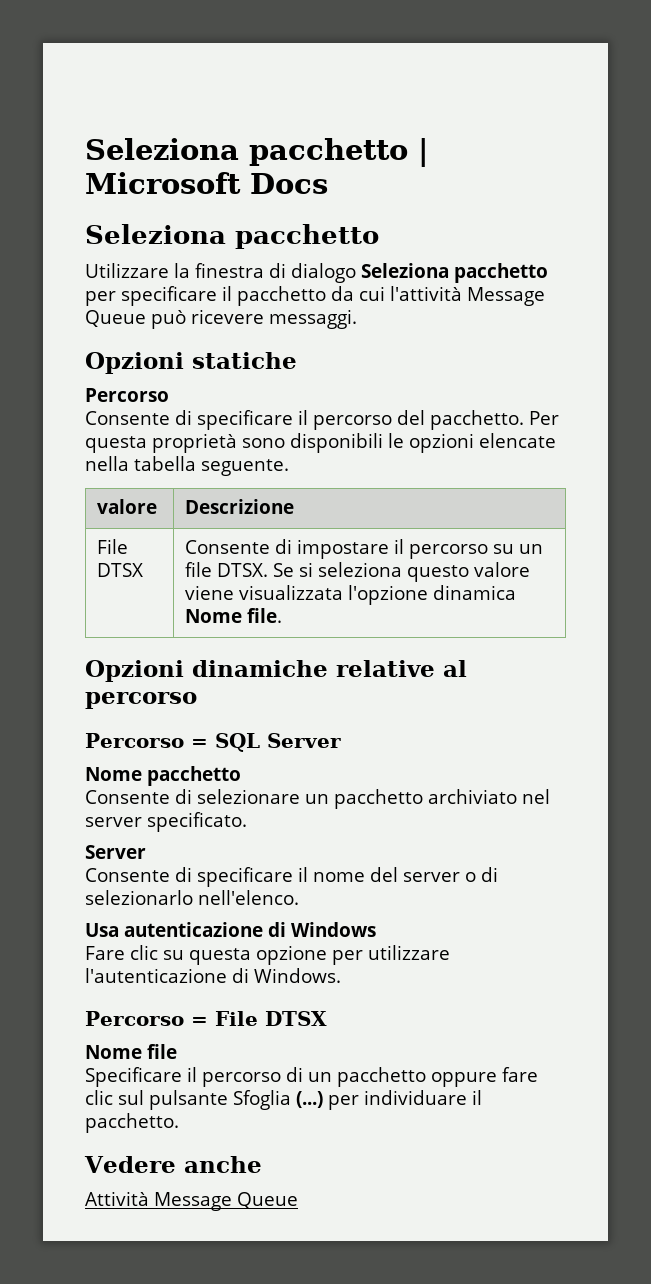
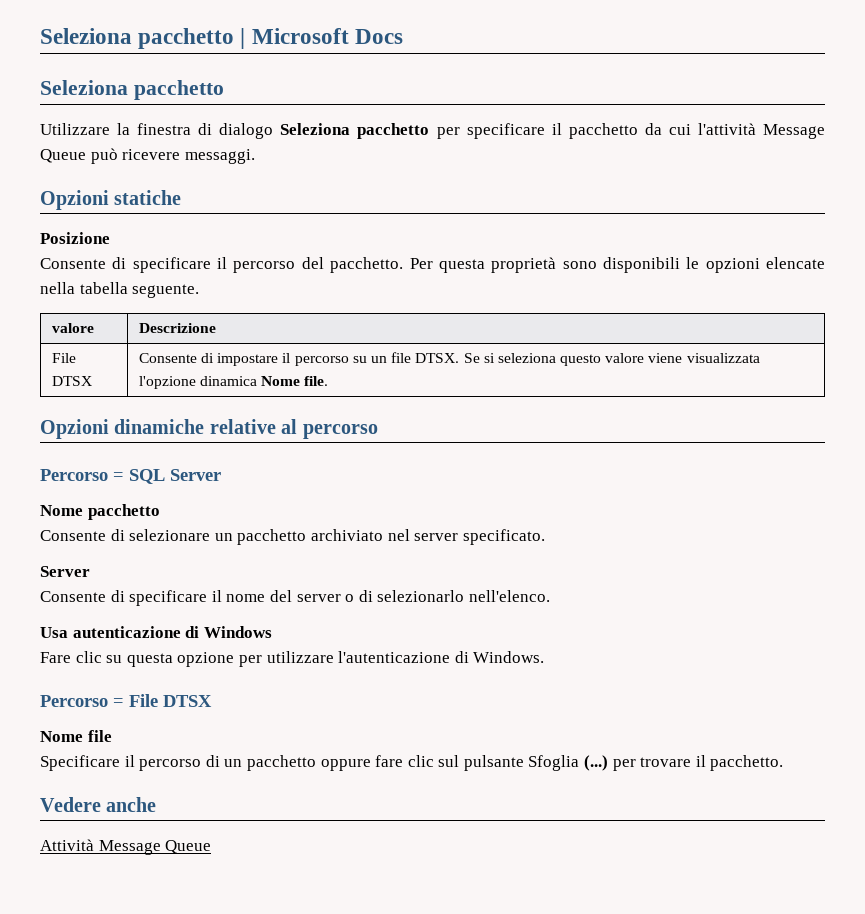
  Opzioni statiche
- Percorso
+ Posizione
- Specificare il percorso di un pacchetto oppure fare clic sul pulsante Sfoglia (...) per individuare il pacchetto.
+ Specificare il percorso di un pacchetto oppure fare clic sul pulsante Sfoglia (...) per trovare il pacchetto.

